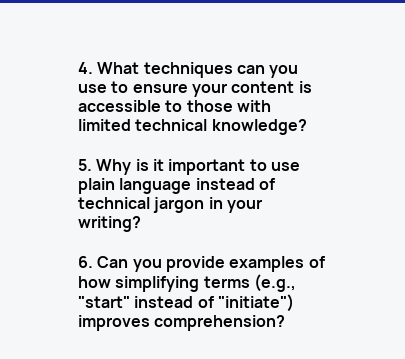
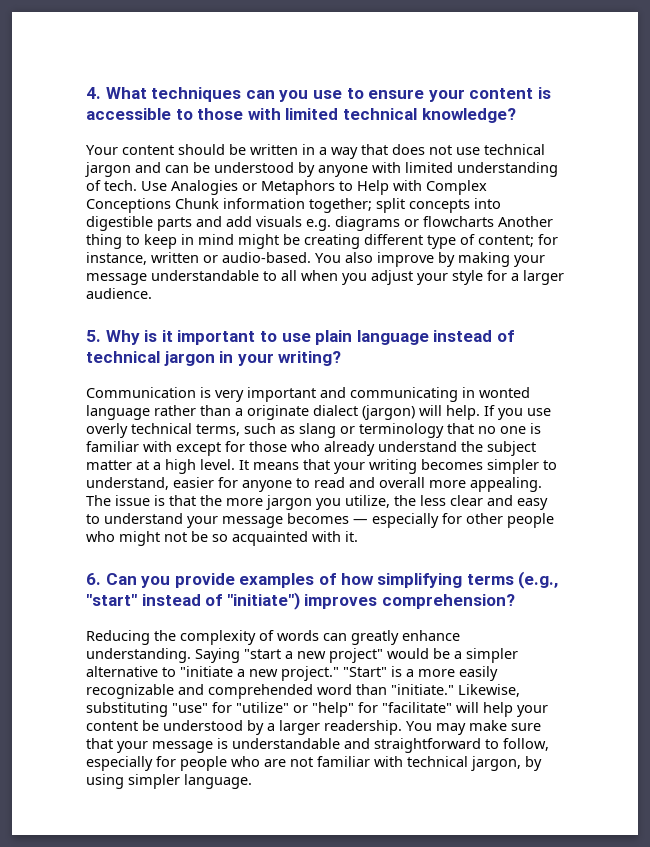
+ Your content should be written in a way that does not use technical jargon and can be understood by anyone with limited understanding of tech. Use Analogies or Metaphors to Help with Complex Conceptions Chunk information together; split concepts into digestible parts and add visuals e.g. diagrams or flowcharts Another thing to keep in mind might be creating different type of content; for instance, written or audio-based. You also improve by making your message understandable to all when you adjust your style for a larger audience.
+ Communication is very important and communicating in wonted language rather than a originate dialect (jargon) will help. If you use overly technical terms, such as slang or terminology that no one is familiar with except for those who already understand the subject matter at a high level. It means that your writing becomes simpler to understand, easier for anyone to read and overall more appealing. The issue is that the more jargon you utilize, the less clear and easy to understand your message becomes — especially for other people who might not be so acquainted with it.
+ Reducing the complexity of words can greatly enhance understanding. Saying "start a new project" would be a simpler alternative to "initiate a new project." "Start" is a more easily recognizable and comprehended word than "initiate." Likewise, substituting "use" for "utilize" or "help" for "facilitate" will help your content be understood by a larger readership. You may make sure that your message is understandable and straightforward to follow, especially for people who are not familiar with technical jargon, by using simpler language.

